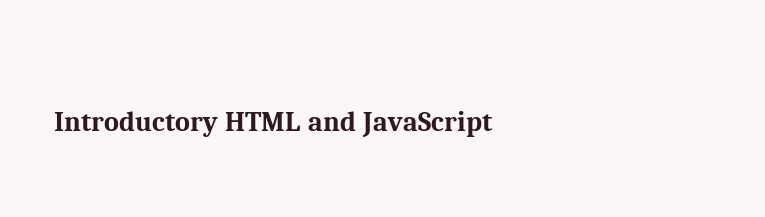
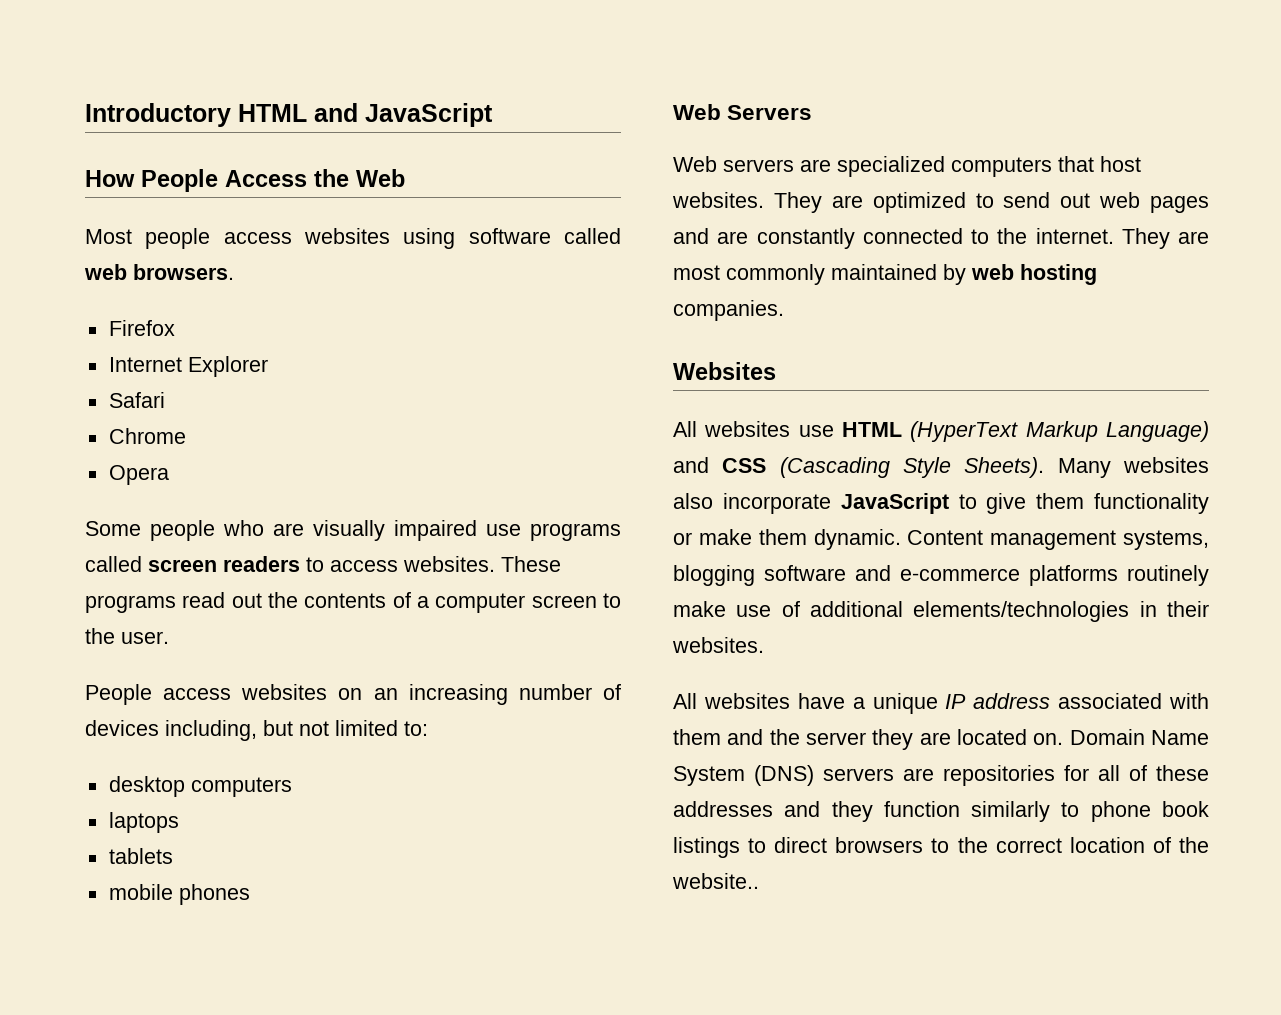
+ How People Access the Web
+ Most people access websites using software called web browsers.
+ Firefox
+ Internet Explorer
+ Safari
+ Chrome
+ Opera
+ Some people who are visually impaired use programs called screen readers to access websites. These programs read out the contents of a computer screen to the user.
+ People access websites on an increasing number of devices including, but not limited to:
+ desktop computers
+ laptops
+ tablets
+ mobile phones
+ Web Servers
+ Web servers are specialized computers that host websites. They are optimized to send out web pages and are constantly connected to the internet. They are most commonly maintained by web hosting companies.
+ Websites
+ All websites use HTML (HyperText Markup Language) and CSS (Cascading Style Sheets). Many websites also incorporate JavaScript to give them functionality or make them dynamic. Content management systems, blogging software and e-commerce platforms routinely make use of additional elements/technologies in their websites.
+ All websites have a unique IP address associated with them and the server they are located on. Domain Name System (DNS) servers are repositories for all of these addresses and they function similarly to phone book listings to direct browsers to the correct location of the website..

